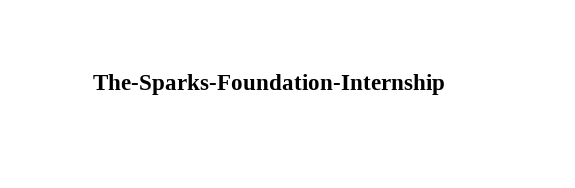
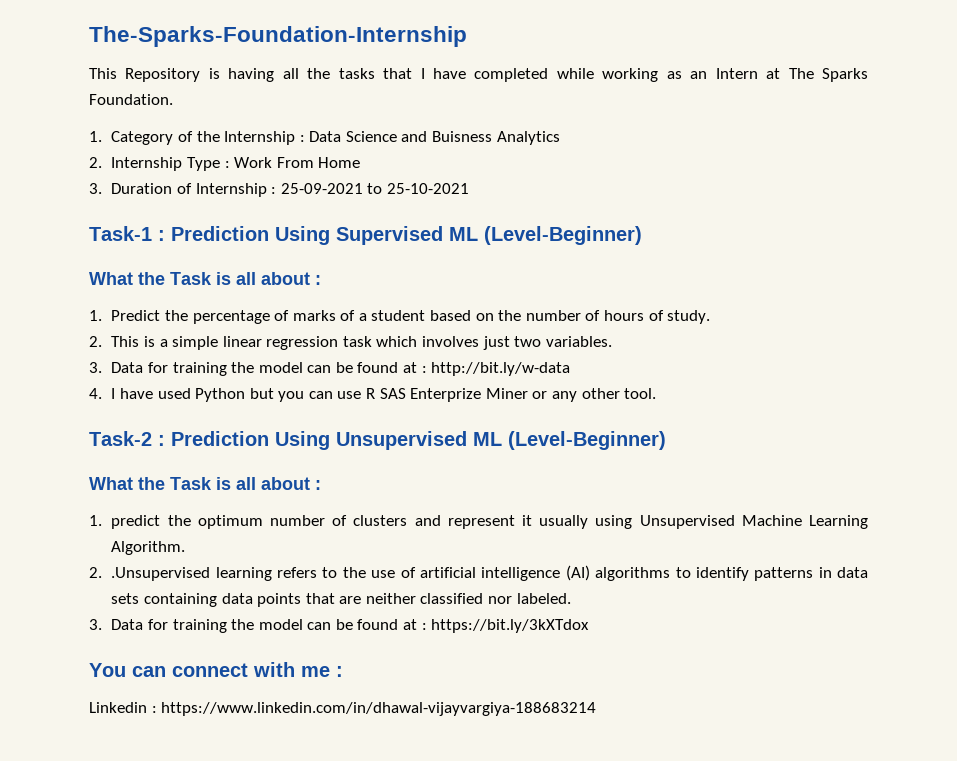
+ This Repository is having all the tasks that I have completed while working as an Intern at The Sparks Foundation.
+ 1. Category of the Internship : Data Science and Buisness Analytics
+ 2. Internship Type : Work From Home
+ 3. Duration of Internship : 25-09-2021 to 25-10-2021
+ Task-1 : Prediction Using Supervised ML (Level-Beginner)
+ What the Task is all about :
+ 1. Predict the percentage of marks of a student based on the number of hours of study.
+ 2. This is a simple linear regression task which involves just two variables.
+ 3. Data for training the model can be found at : http://bit.ly/w-data
+ 4. I have used Python but you can use R SAS Enterprize Miner or any other tool.
+ Task-2 : Prediction Using Unsupervised ML (Level-Beginner)
+ What the Task is all about :
+ 1. predict the optimum number of clusters and represent it usually using Unsupervised Machine Learning Algorithm.
+ 2. .Unsupervised learning refers to the use of artificial intelligence (AI) algorithms to identify patterns in data sets containing data points that are neither classified nor labeled.
+ 3. Data for training the model can be found at : https://bit.ly/3kXTdox
+ You can connect with me :
+ Linkedin : https://www.linkedin.com/in/dhawal-vijayvargiya-188683214

